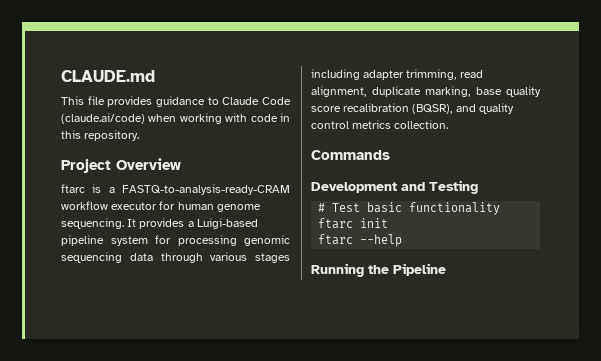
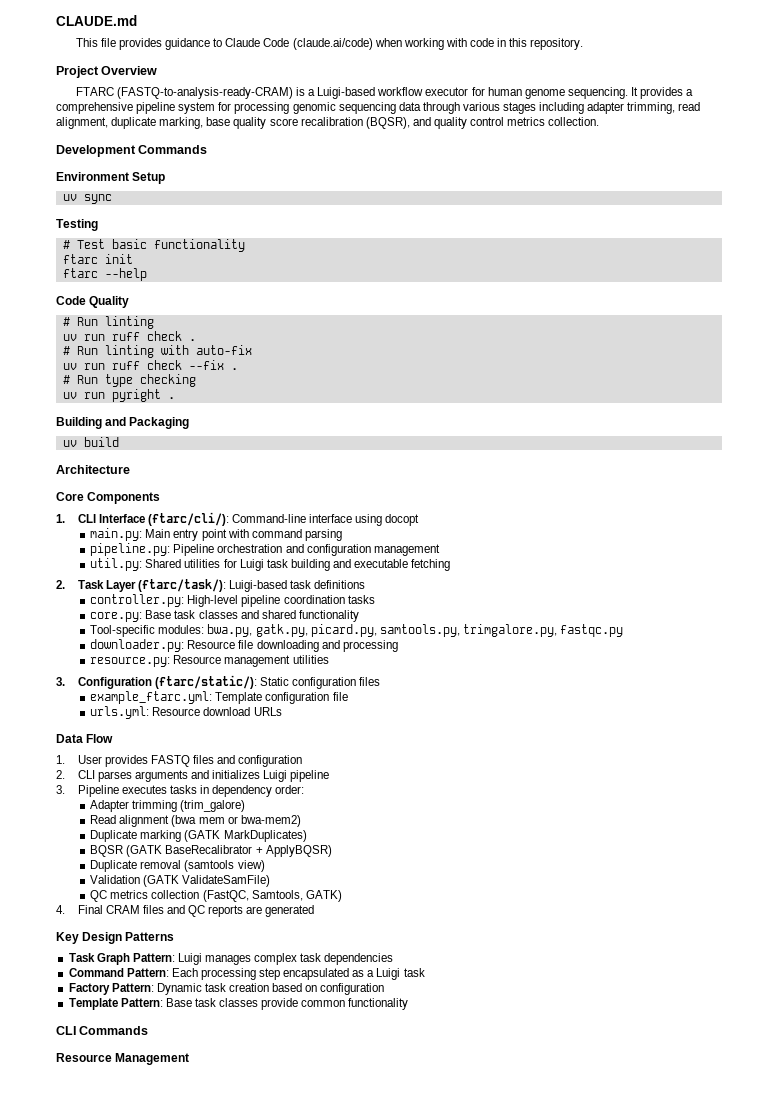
- ftarc is a FASTQ-to-analysis-ready-CRAM workflow executor for human genome sequencing.
+ FTARC (FASTQ-to-analysis-ready-CRAM) is a Luigi-based workflow executor for human genome sequencing.
- It provides a Luigi-based pipeline system for processing genomic sequencing data through various stages including adapter trimming, read alignment, duplicate marking, base quality score recalibration (BQSR), and quality control metrics collection.
+ It provides a comprehensive pipeline system for processing genomic sequencing data through various stages including adapter trimming, read alignment, duplicate marking, base quality score recalibration (BQSR), and quality control metrics collection.
- Commands
- Development and Testing
+ Development Commands
+ Environment Setup
+ uv sync
+ Testing
- Running the Pipeline
+ Code Quality
+ # Run linting
+ uv run ruff check .
+ # Run linting with auto-fix
+ uv run ruff check --fix .
+ # Run type checking
+ uv run pyright .
+ Building and Packaging
+ uv build
+ Architecture
+ Core Components
+ 1. CLI Interface (ftarc/cli/): Command-line interface using docopt
+ main.py: Main entry point with command parsing
+ pipeline.py: Pipeline orchestration and configuration management
+ util.py: Shared utilities for Luigi task building and executable fetching
+ 2. Task Layer (ftarc/task/): Luigi-based task definitions
+ controller.py: High-level pipeline coordination tasks
+ core.py: Base task classes and shared functionality
+ Tool-specific modules: bwa.py, gatk.py, picard.py, samtools.py, trimgalore.py, fastqc.py
+ downloader.py: Resource file downloading and processing
+ resource.py: Resource management utilities
+ 3. Configuration (ftarc/static/): Static configuration files
+ example_ftarc.yml: Template configuration file
+ urls.yml: Resource download URLs
+ Data Flow
+ 1. User provides FASTQ files and configuration
+ 2. CLI parses arguments and initializes Luigi pipeline
+ 3. Pipeline executes tasks in dependency order:
+ Adapter trimming (trim_galore)
+ Read alignment (bwa mem or bwa-mem2)
+ Duplicate marking (GATK MarkDuplicates)
+ BQSR (GATK BaseRecalibrator + ApplyBQSR)
+ Duplicate removal (samtools view)
+ Validation (GATK ValidateSamFile)
+ QC metrics collection (FastQC, Samtools, GATK)
+ 4. Final CRAM files and QC reports are generated
+ Key Design Patterns
+ Task Graph Pattern: Luigi manages complex task dependencies
+ Command Pattern: Each processing step encapsulated as a Luigi task
+ Factory Pattern: Dynamic task creation based on configuration
+ Template Pattern: Base task classes provide common functionality
+ CLI Commands
+ Resource Management

